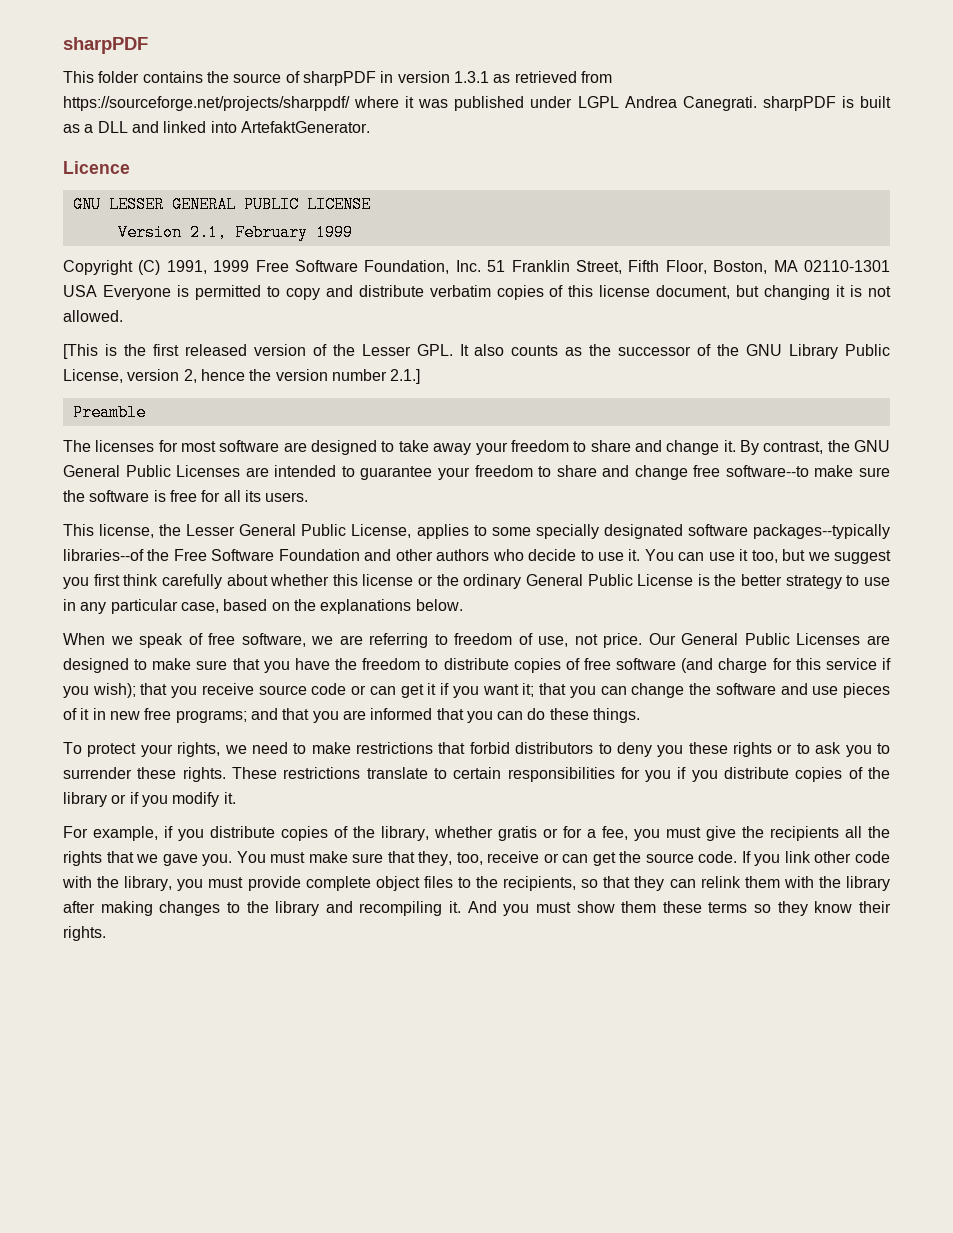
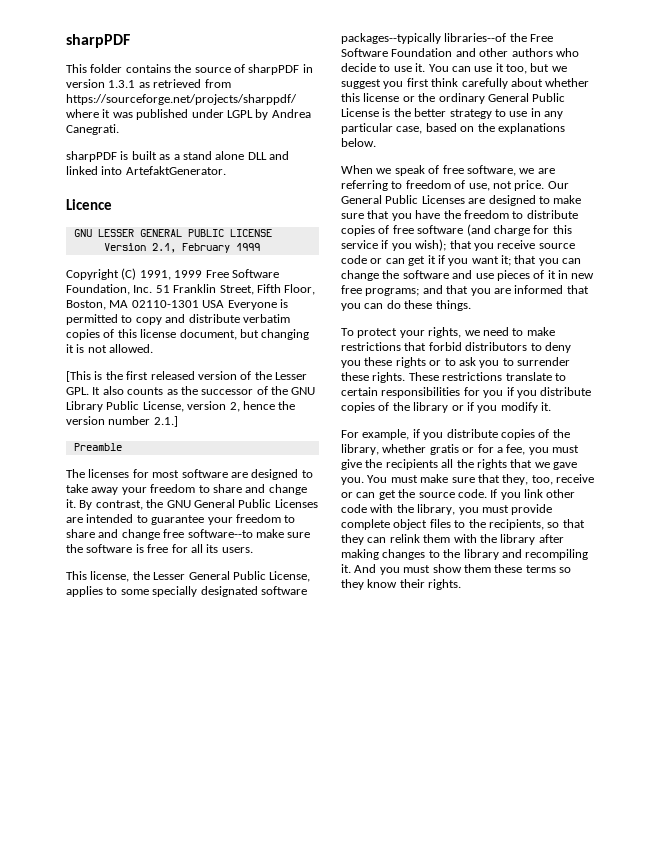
- This folder contains the source of sharpPDF in version 1.3.1 as retrieved from https://sourceforge.net/projects/sharppdf/ where it was published under LGPL Andrea Canegrati. sharpPDF is built as a DLL and linked into ArtefaktGenerator.
+ This folder contains the source of sharpPDF in version 1.3.1 as retrieved from https://sourceforge.net/projects/sharppdf/ where it was published under LGPL by Andrea Canegrati.
+ sharpPDF is built as a stand alone DLL and linked into ArtefaktGenerator.

